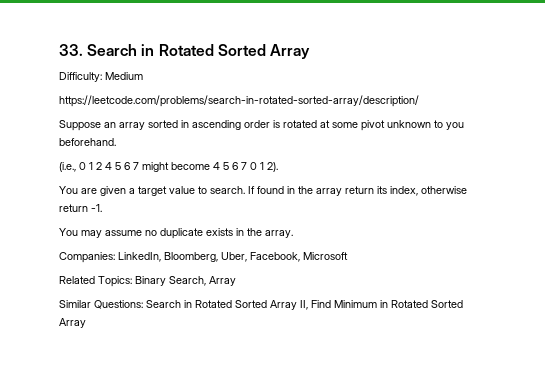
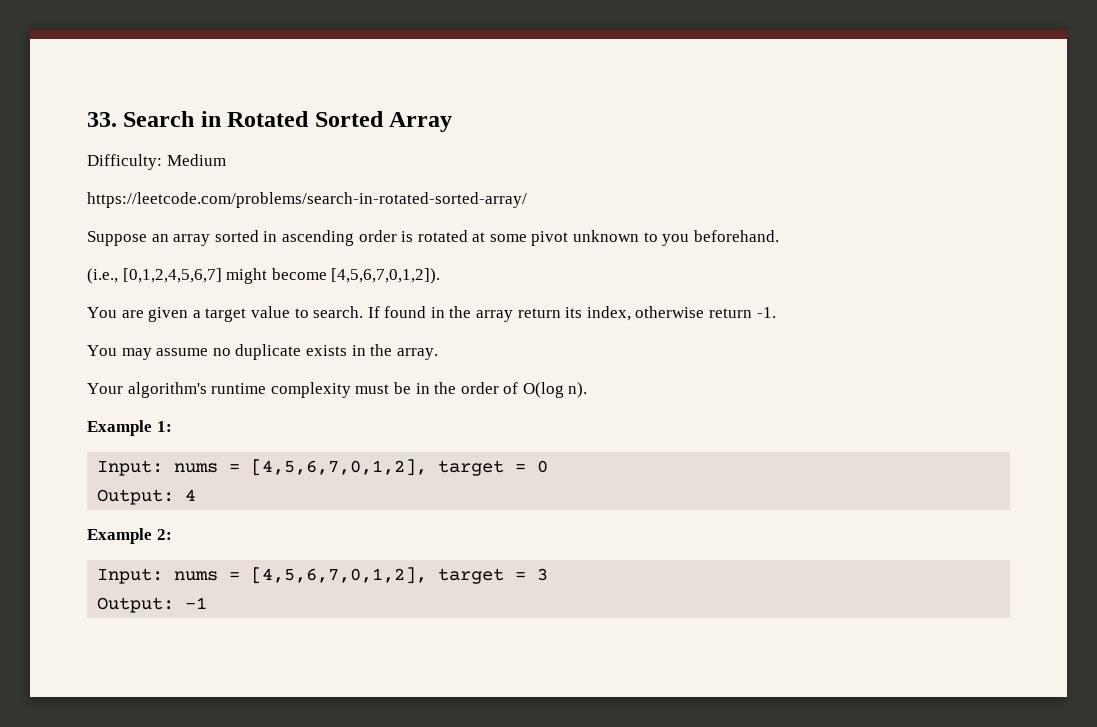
- https://leetcode.com/problems/search-in-rotated-sorted-array/description/
+ https://leetcode.com/problems/search-in-rotated-sorted-array/
- (i.e., 0 1 2 4 5 6 7 might become 4 5 6 7 0 1 2).
+ (i.e., [0,1,2,4,5,6,7] might become [4,5,6,7,0,1,2]).
- Companies: LinkedIn, Bloomberg, Uber, Facebook, Microsoft
- Related Topics: Binary Search, Array
- Similar Questions: Search in Rotated Sorted Array II, Find Minimum in Rotated Sorted Array
+ Your algorithm's runtime complexity must be in the order of O(log n).
+ Example 1:
+ Input: nums = [4,5,6,7,0,1,2], target = 0
+ Output: 4
+ Example 2:
+ Input: nums = [4,5,6,7,0,1,2], target = 3
+ Output: -1

